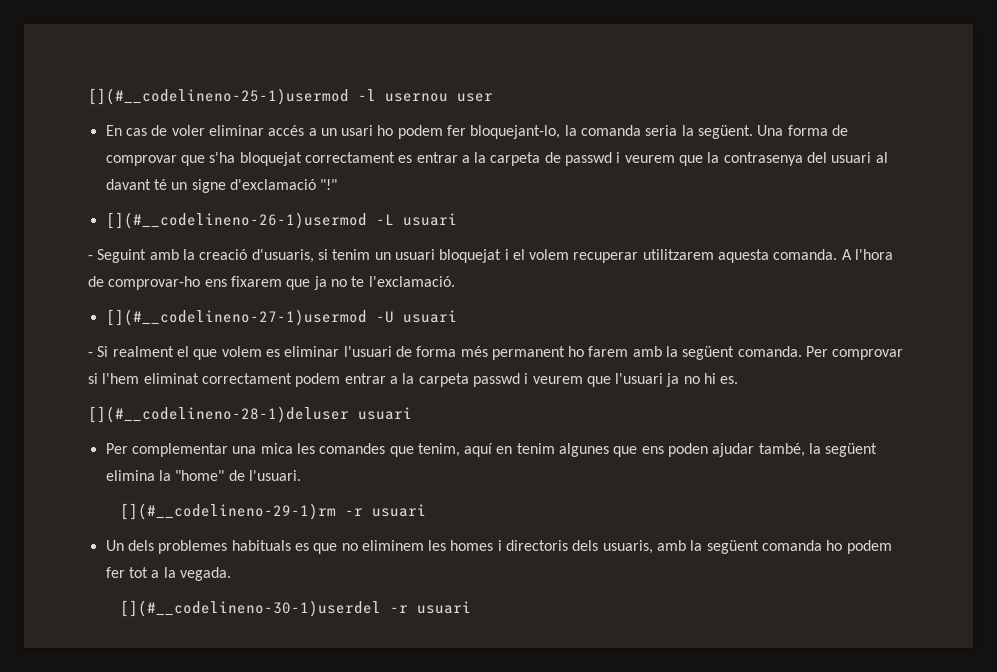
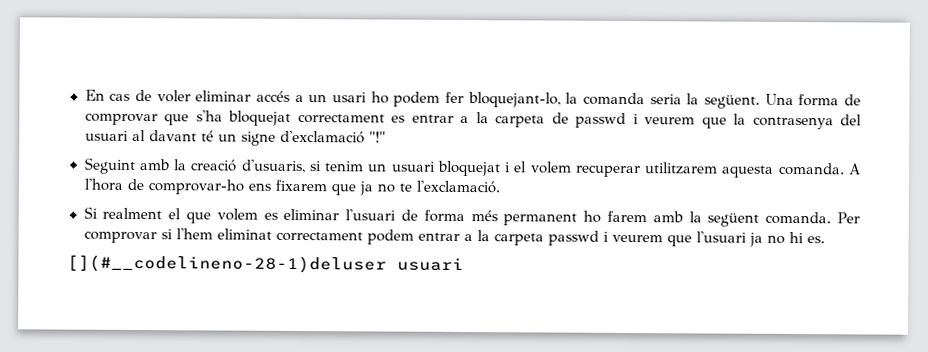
- [](#__codelineno-25-1)usermod -l usernou user
- [](#__codelineno-26-1)usermod -L usuari
- - Seguint amb la creació d'usuaris, si tenim un usuari bloquejat i el volem recuperar utilitzarem aquesta comanda.
+ Seguint amb la creació d'usuaris, si tenim un usuari bloquejat i el volem recuperar utilitzarem aquesta comanda.
- [](#__codelineno-27-1)usermod -U usuari
- - Si realment el que volem es eliminar l'usuari de forma més permanent ho farem amb la següent comanda.
+ Si realment el que volem es eliminar l'usuari de forma més permanent ho farem amb la següent comanda.
- Per complementar una mica les comandes que tenim, aquí en tenim algunes que ens poden ajudar també, la següent elimina la "home" de l'usuari.
- [](#__codelineno-29-1)rm -r usuari
- Un dels problemes habituals es que no eliminem les homes i directoris dels usuaris, amb la següent comanda ho podem fer tot a la vegada.
- [](#__codelineno-30-1)userdel -r usuari

